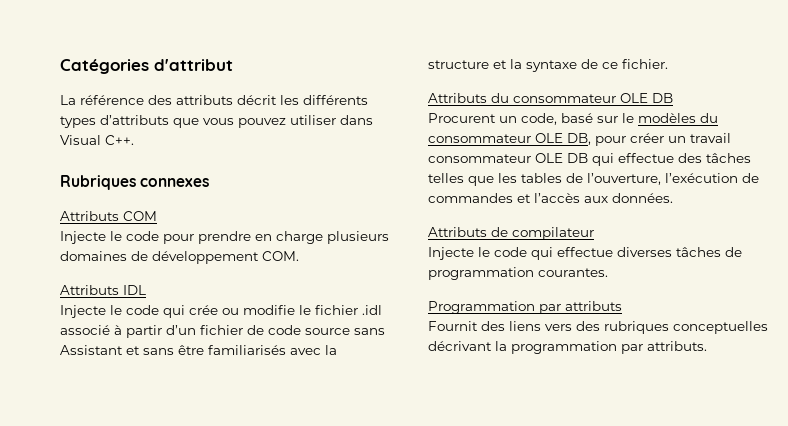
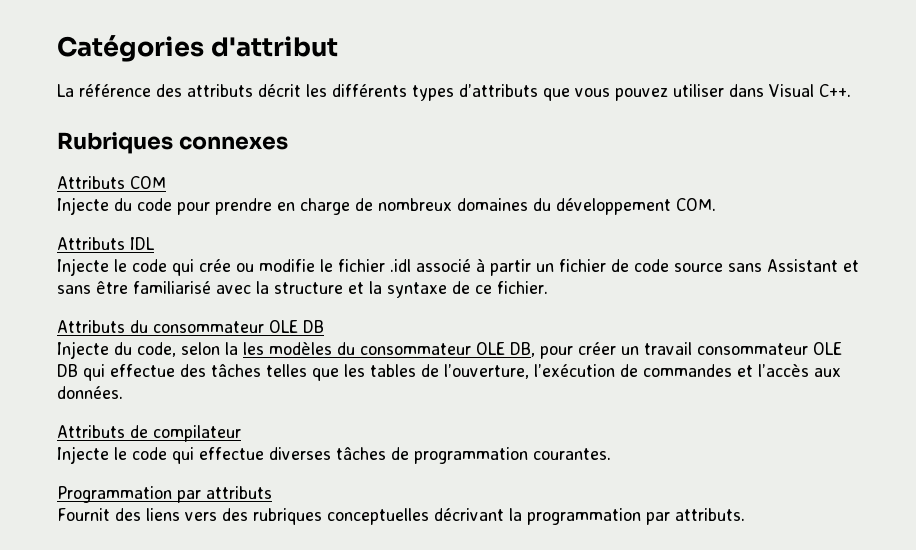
- Injecte le code pour prendre en charge plusieurs domaines de développement COM.
+ Injecte du code pour prendre en charge de nombreux domaines du développement COM.
- Injecte le code qui crée ou modifie le fichier .idl associé à partir d’un fichier de code source sans Assistant et sans être familiarisés avec la structure et la syntaxe de ce fichier.
+ Injecte le code qui crée ou modifie le fichier .idl associé à partir un fichier de code source sans Assistant et sans être familiarisé avec la structure et la syntaxe de ce fichier.
- Procurent un code, basé sur le modèles du consommateur OLE DB, pour créer un travail consommateur OLE DB qui effectue des tâches telles que les tables de l’ouverture, l’exécution de commandes et l’accès aux données.
+ Injecte du code, selon la les modèles du consommateur OLE DB, pour créer un travail consommateur OLE DB qui effectue des tâches telles que les tables de l’ouverture, l’exécution de commandes et l’accès aux données.

